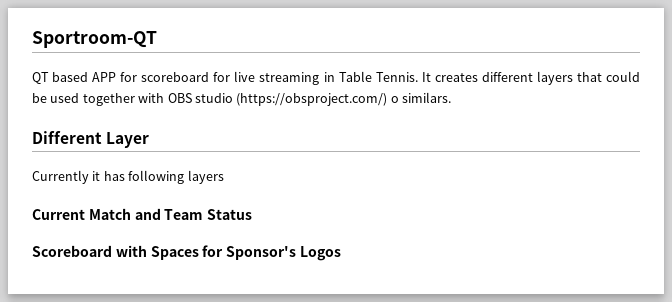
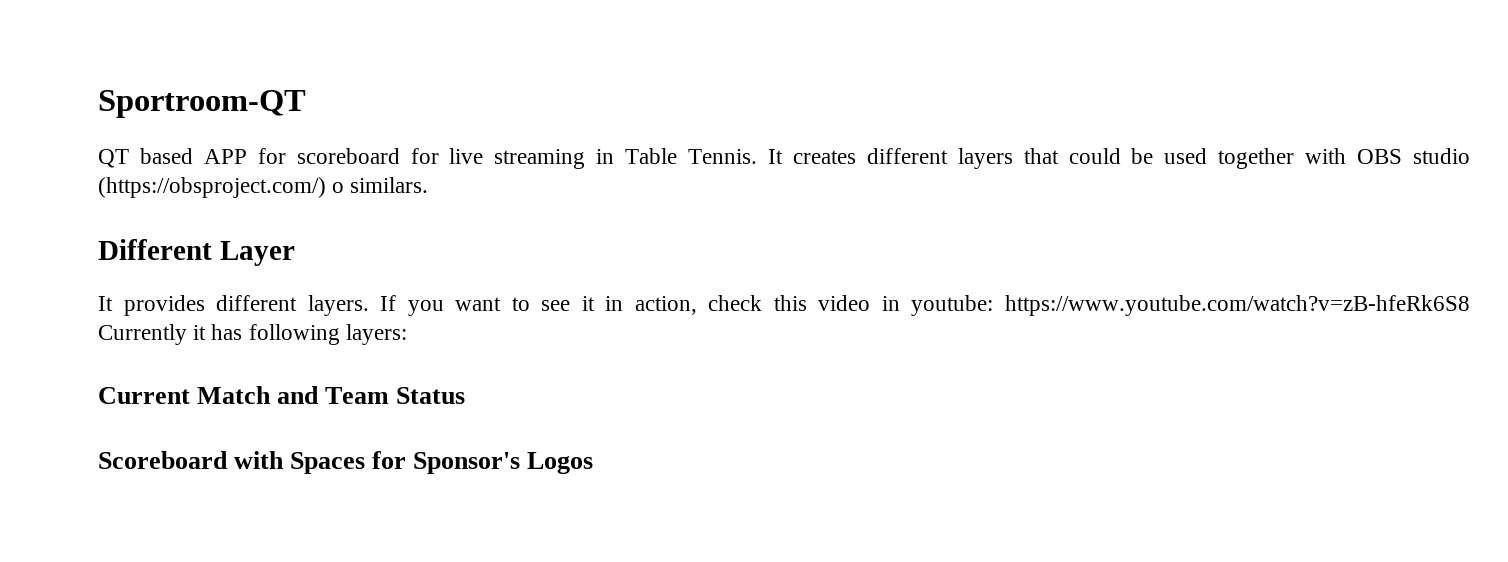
- Currently it has following layers
+ It provides different layers. If you want to see it in action, check this video in youtube: https://www.youtube.com/watch?v=zB-hfeRk6S8 Currently it has following layers:

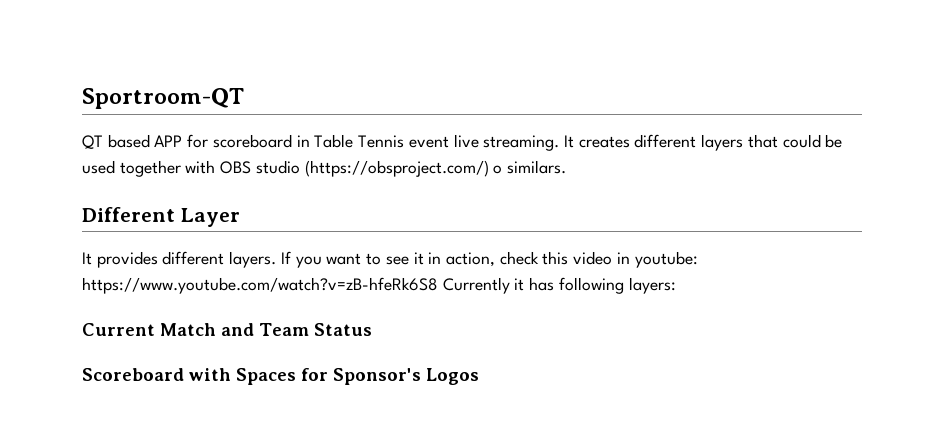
- QT based APP for scoreboard for live streaming in Table Tennis.
+ QT based APP for scoreboard in Table Tennis event live streaming.

